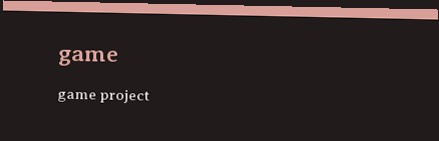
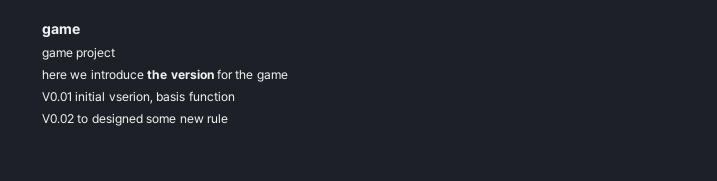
+ here we introduce the version for the game
+ V0.01 initial vserion, basis function
+ V0.02 to designed some new rule

